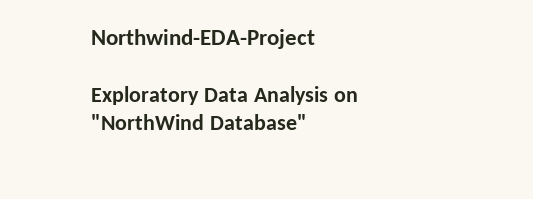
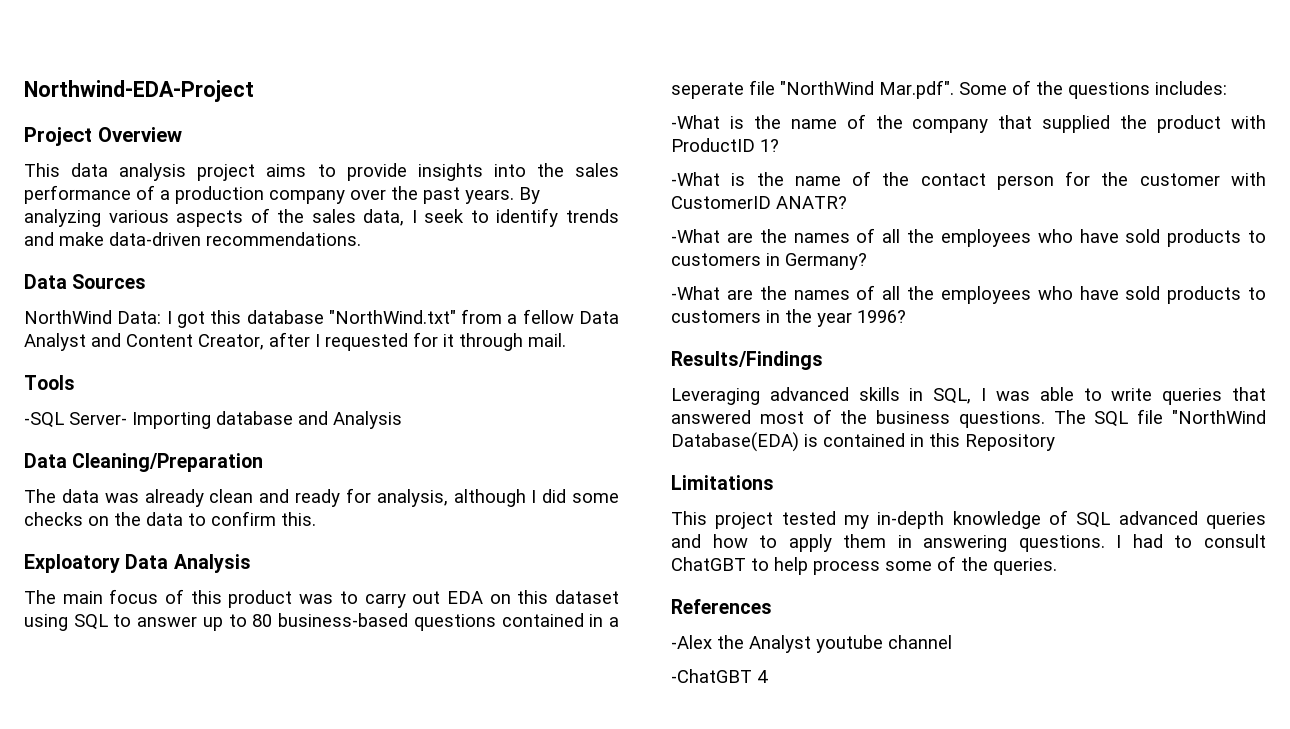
- Exploratory Data Analysis on "NorthWind Database"
+ Project Overview
+ This data analysis project aims to provide insights into the sales performance of a production company over the past years. By analyzing various aspects of the sales data, I seek to identify trends and make data-driven recommendations.
+ Data Sources
+ NorthWind Data: I got this database "NorthWind.txt" from a fellow Data Analyst and Content Creator, after I requested for it through mail.
+ Tools
+ -SQL Server- Importing database and Analysis
+ Data Cleaning/Preparation
+ The data was already clean and ready for analysis, although I did some checks on the data to confirm this.
+ Exploatory Data Analysis
+ The main focus of this product was to carry out EDA on this dataset using SQL to answer up to 80 business-based questions contained in a seperate file "NorthWind Mar.pdf". Some of the questions includes:
+ -What is the name of the company that supplied the product with ProductID 1?
+ -What is the name of the contact person for the customer with CustomerID ANATR?
+ -What are the names of all the employees who have sold products to customers in Germany?
+ -What are the names of all the employees who have sold products to customers in the year 1996?
+ Results/Findings
+ Leveraging advanced skills in SQL, I was able to write queries that answered most of the business questions. The SQL file "NorthWind Database(EDA) is contained in this Repository
+ Limitations
+ This project tested my in-depth knowledge of SQL advanced queries and how to apply them in answering questions. I had to consult ChatGBT to help process some of the queries.
+ References
+ -Alex the Analyst youtube channel
+ -ChatGBT 4

